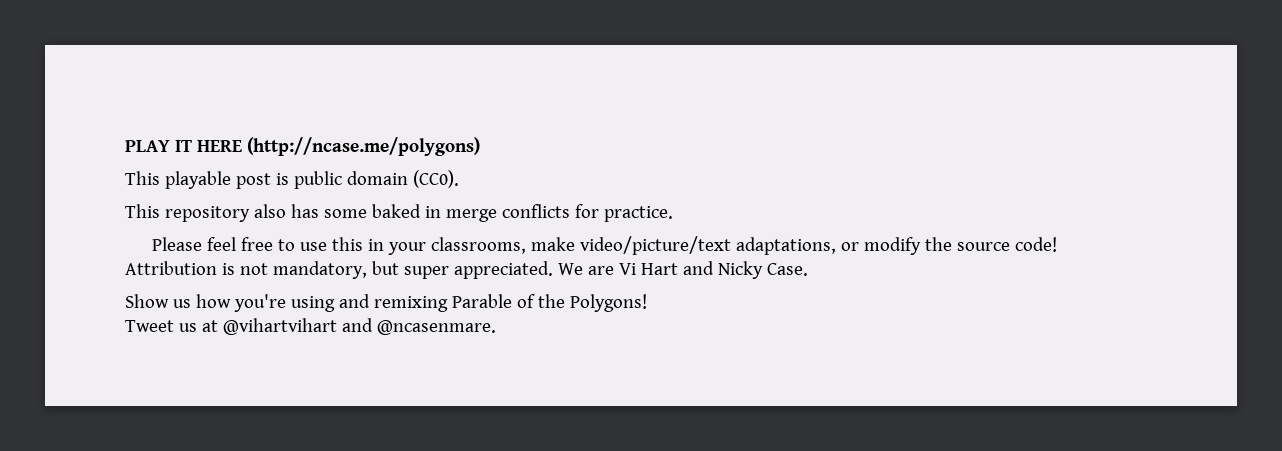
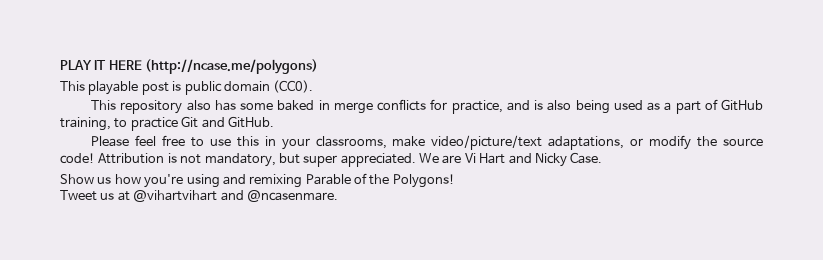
- This repository also has some baked in merge conflicts for practice.
+ This repository also has some baked in merge conflicts for practice, and is also being used as a part of GitHub training, to practice Git and GitHub.

